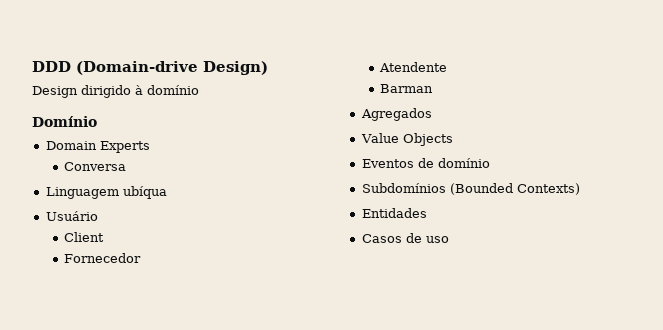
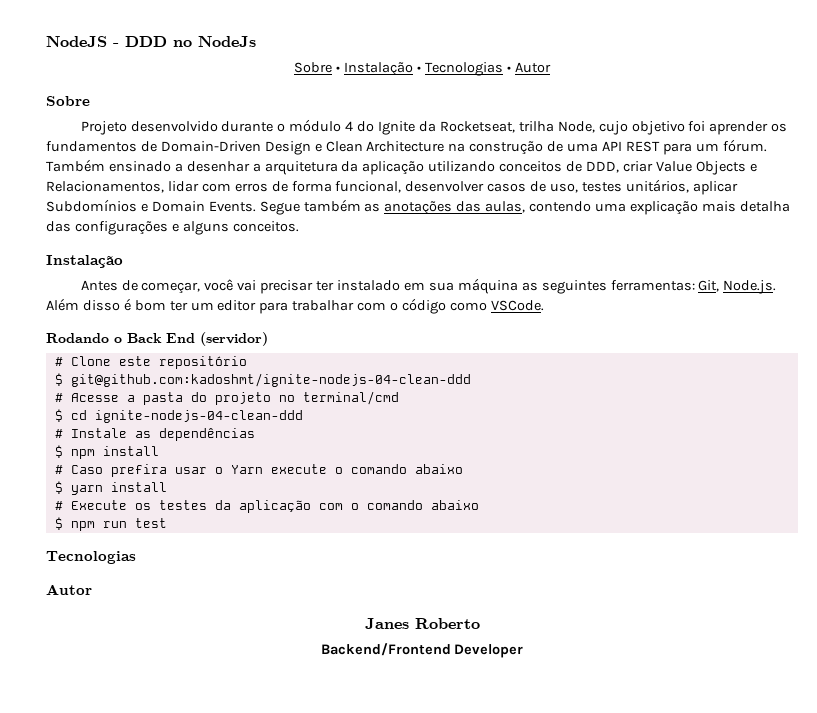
- DDD (Domain-drive Design)
- Design dirigido à domínio
- Domínio
- Domain Experts
- Conversa
- Linguagem ubíqua
- Usuário
- Client
- Fornecedor
- Atendente
- Barman
- Agregados
- Value Objects
- Eventos de domínio
- Subdomínios (Bounded Contexts)
- Entidades
- Casos de uso
+ NodeJS - DDD no NodeJs
+ Sobre • Instalação • Tecnologias • Autor
+ Sobre
+ Projeto desenvolvido durante o módulo 4 do Ignite da Rocketseat, trilha Node, cujo objetivo foi aprender os fundamentos de Domain-Driven Design e Clean Architecture na construção de uma API REST para um fórum. Também ensinado a desenhar a arquitetura da aplicação utilizando conceitos de DDD, criar Value Objects e Relacionamentos, lidar com erros de forma funcional, desenvolver casos de uso, testes unitários, aplicar Subdomínios e Domain Events. Segue também as anotações das aulas, contendo uma explicação mais detalha das configurações e alguns conceitos.
+ Instalação
+ Antes de começar, você vai precisar ter instalado em sua máquina as seguintes ferramentas: Git, Node.js. Além disso é bom ter um editor para trabalhar com o código como VSCode.
+ Rodando o Back End (servidor)
+ # Clone este repositório
+ $ git@github.com:kadoshmt/ignite-nodejs-04-clean-ddd
+ # Acesse a pasta do projeto no terminal/cmd
+ $ cd ignite-nodejs-04-clean-ddd
+ # Instale as dependências
+ $ npm install
+ # Caso prefira usar o Yarn execute o comando abaixo
+ $ yarn install
+ # Execute os testes da aplicação com o comando abaixo
+ $ npm run test
+ Tecnologias
+ Autor
+ Janes Roberto
+ Backend/Frontend Developer

